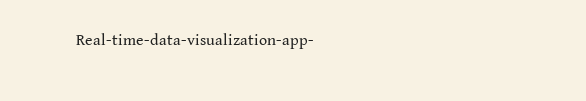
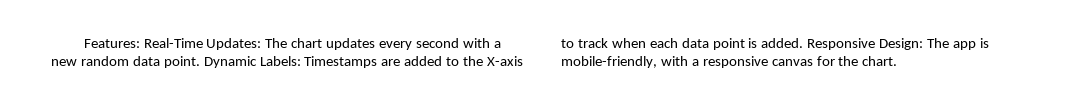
- Real-time-data-visualization-app-
+ Features: Real-Time Updates: The chart updates every second with a new random data point. Dynamic Labels: Timestamps are added to the X-axis to track when each data point is added. Responsive Design: The app is mobile-friendly, with a responsive canvas for the chart.

